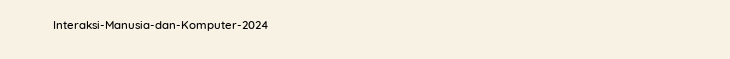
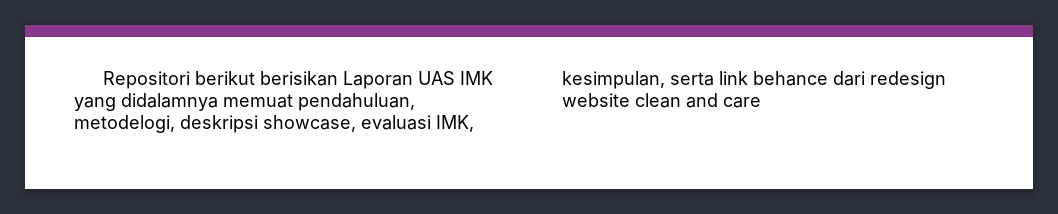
- Interaksi-Manusia-dan-Komputer-2024
+ Repositori berikut berisikan Laporan UAS IMK yang didalamnya memuat pendahuluan, metodelogi, deskripsi showcase, evaluasi IMK, kesimpulan, serta link behance dari redesign website clean and care

